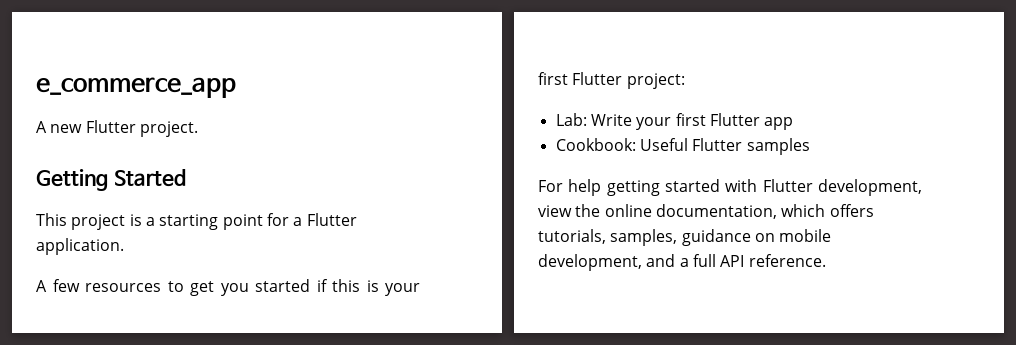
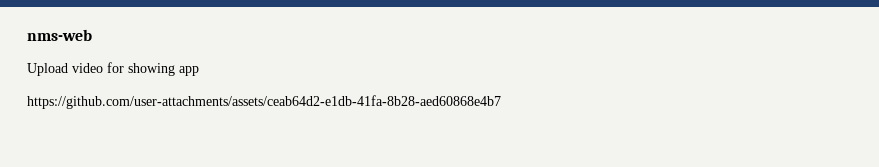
- e_commerce_app
- A new Flutter project.
- Getting Started
- This project is a starting point for a Flutter application.
- A few resources to get you started if this is your first Flutter project:
- Lab: Write your first Flutter app
- Cookbook: Useful Flutter samples
- For help getting started with Flutter development, view the online documentation, which offers tutorials, samples, guidance on mobile development, and a full API reference.
+ nms-web
+ Upload video for showing app
+ https://github.com/user-attachments/assets/ceab64d2-e1db-41fa-8b28-aed60868e4b7

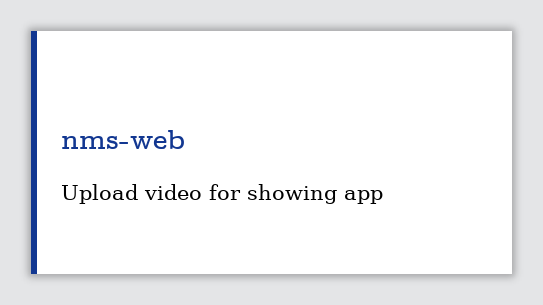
- https://github.com/user-attachments/assets/ceab64d2-e1db-41fa-8b28-aed60868e4b7

